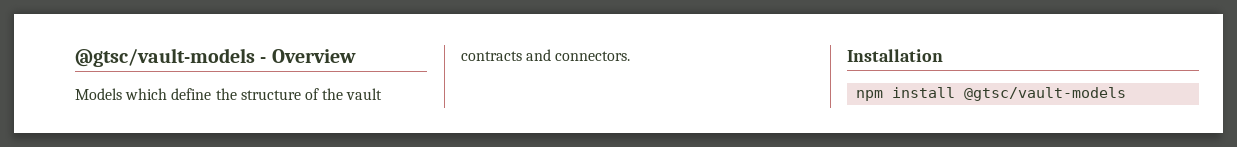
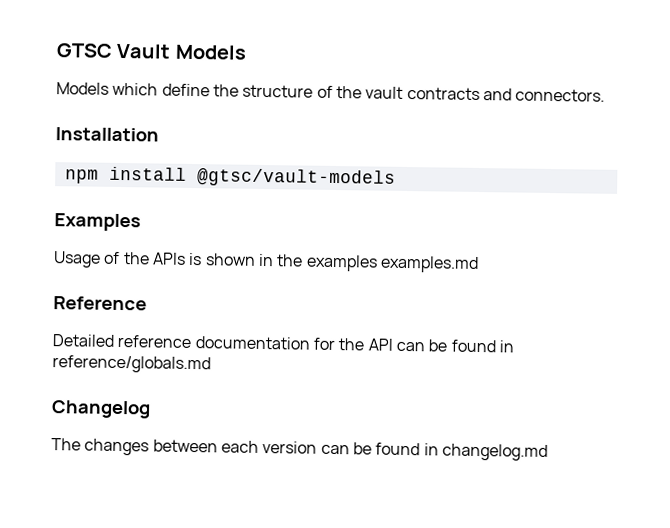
- @gtsc/vault-models - Overview
+ GTSC Vault Models
+ Examples
+ Usage of the APIs is shown in the examples examples.md
+ Reference
+ Detailed reference documentation for the API can be found in reference/globals.md
+ Changelog
+ The changes between each version can be found in changelog.md

